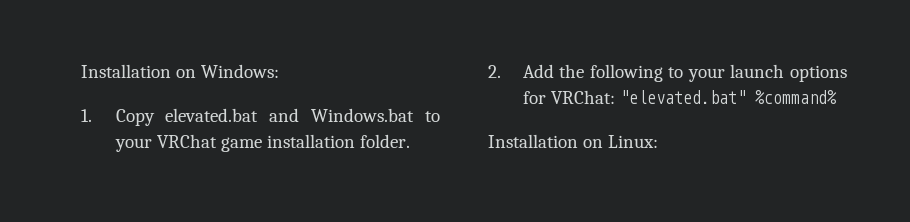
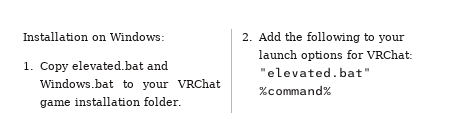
- Installation on Linux:

